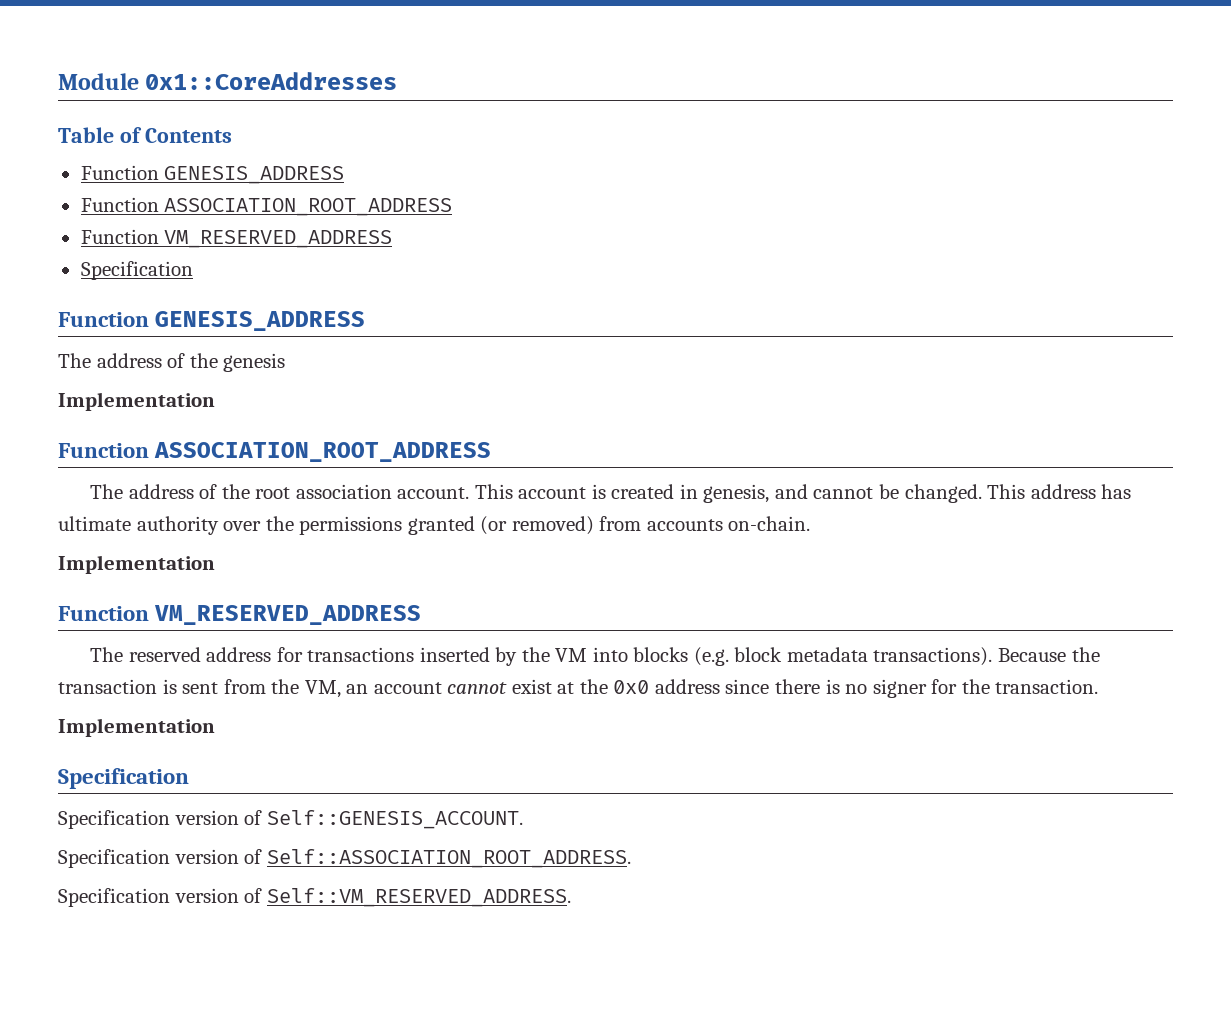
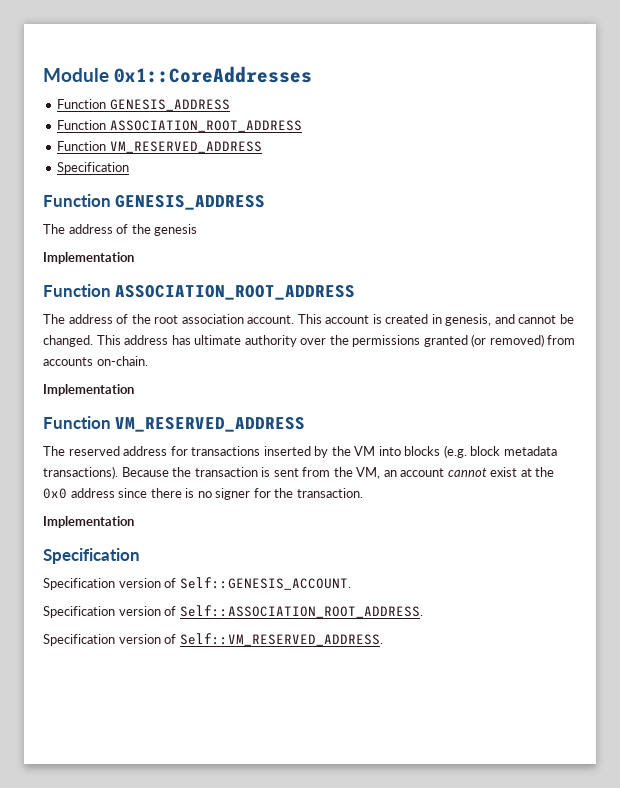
- Table of Contents

